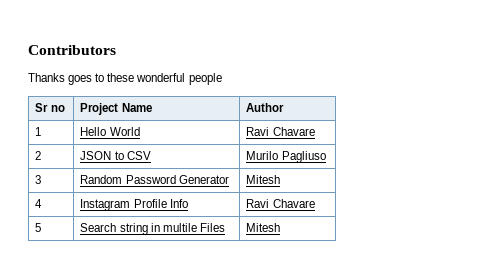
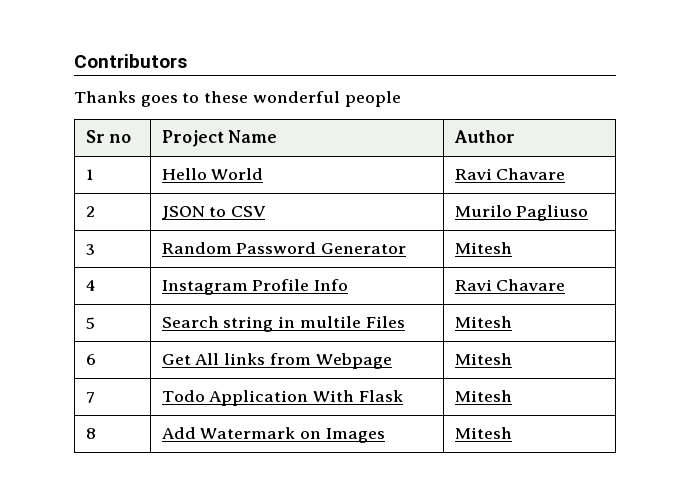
+ 6 | Get All links from Webpage | Mitesh
+ 7 | Todo Application With Flask | Mitesh
+ 8 | Add Watermark on Images | Mitesh

